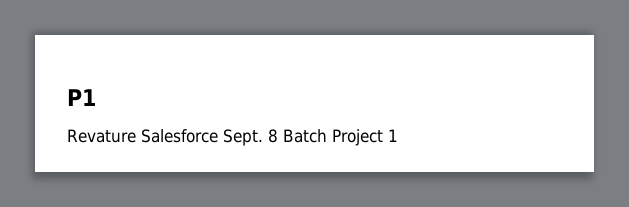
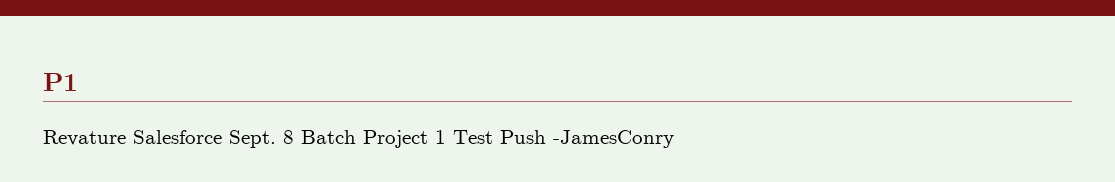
- 8 Batch Project 1
+ 8 Batch Project 1 Test Push -JamesConry

